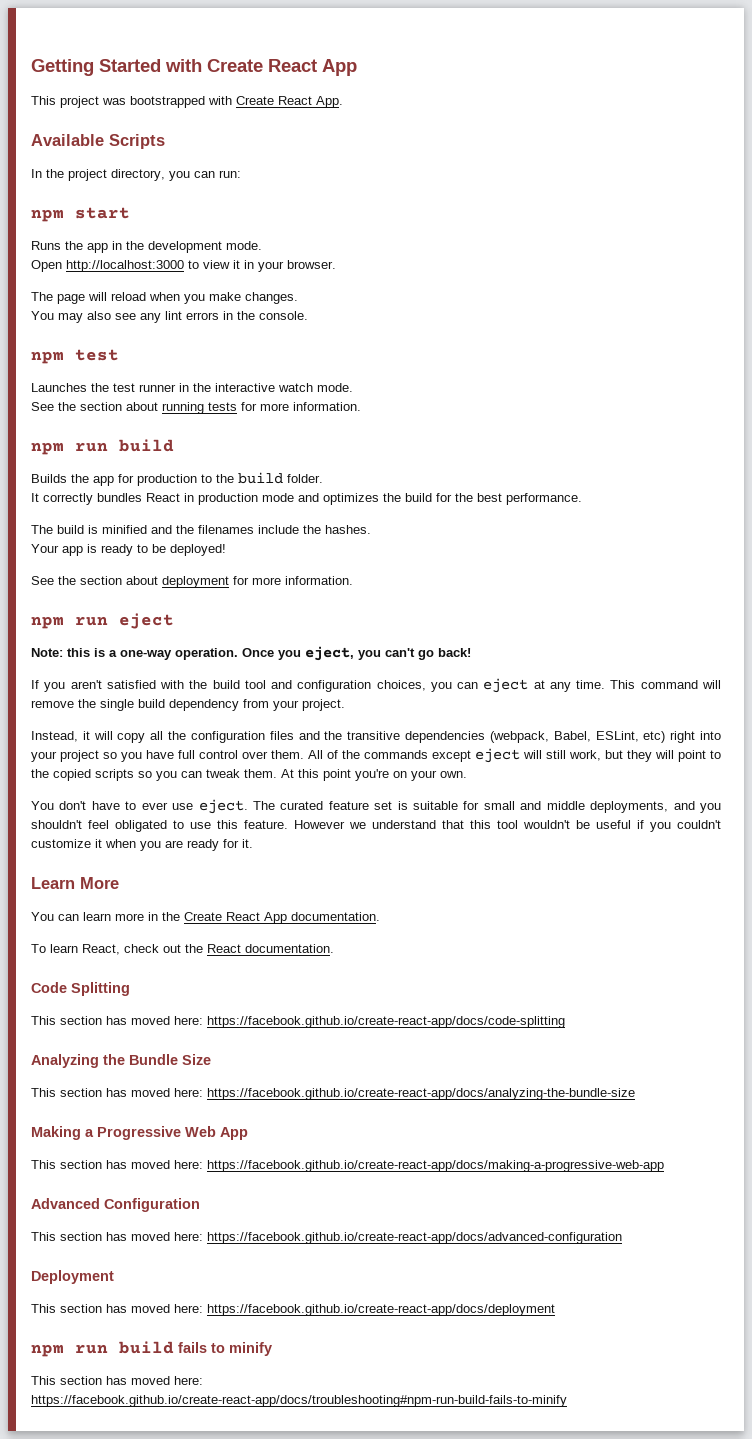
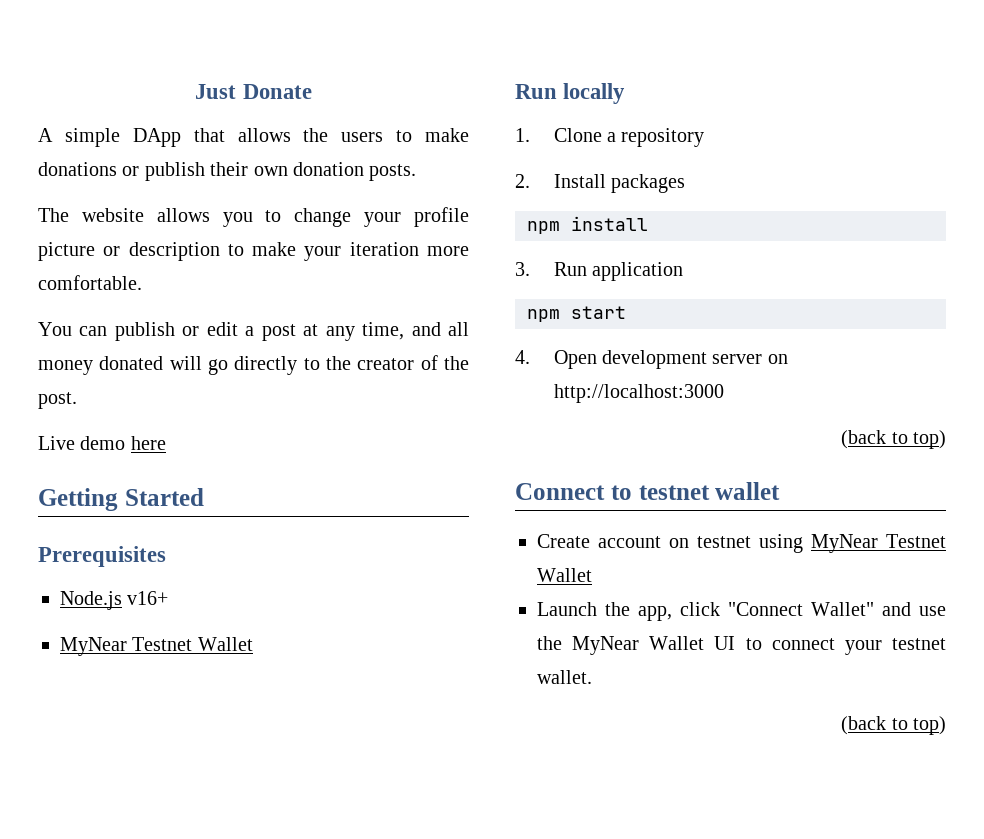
- Getting Started with Create React App
- This project was bootstrapped with Create React App.
- Available Scripts
- In the project directory, you can run:
+ Just Donate
+ A simple DApp that allows the users to make donations or publish their own donation posts.
+ The website allows you to change your profile picture or description to make your iteration more comfortable.
+ You can publish or edit a post at any time, and all money donated will go directly to the creator of the post.
+ Live demo here
+ Getting Started
+ Prerequisites
+ Node.js v16+
+ MyNear Testnet Wallet
+ Run locally
+ 1. Clone a repository
+ 2. Install packages
+ npm install
+ 3. Run application
  npm start
- Runs the app in the development mode.
- Open http://localhost:3000 to view it in your browser.
- The page will reload when you make changes.
- You may also see any lint errors in the console.
- npm test
- Launches the test runner in the interactive watch mode.
- See the section about running tests for more information.
- npm run build
- Builds the app for production to the build folder.
- It correctly bundles React in production mode and optimizes the build for the best performance.
- The build is minified and the filenames include the hashes.
- Your app is ready to be deployed!
- See the section about deployment for more information.
- npm run eject
- Note: this is a one-way operation. Once you eject, you can't go back!
- If you aren't satisfied with the build tool and configuration choices, you can eject at any time. This command will remove the single build dependency from your project.
- Instead, it will copy all the configuration files and the transitive dependencies (webpack, Babel, ESLint, etc) right into your project so you have full control over them. All of the commands except eject will still work, but they will point to the copied scripts so you can tweak them. At this point you're on your own.
- You don't have to ever use eject. The curated feature set is suitable for small and middle deployments, and you shouldn't feel obligated to use this feature. However we understand that this tool wouldn't be useful if you couldn't customize it when you are ready for it.
- Learn More
- You can learn more in the Create React App documentation.
- To learn React, check out the React documentation.
- Code Splitting
- This section has moved here: https://facebook.github.io/create-react-app/docs/code-splitting
- Analyzing the Bundle Size
- This section has moved here: https://facebook.github.io/create-react-app/docs/analyzing-the-bundle-size
- Making a Progressive Web App
- This section has moved here: https://facebook.github.io/create-react-app/docs/making-a-progressive-web-app
- Advanced Configuration
- This section has moved here: https://facebook.github.io/create-react-app/docs/advanced-configuration
- Deployment
- This section has moved here: https://facebook.github.io/create-react-app/docs/deployment
- npm run build fails to minify
- This section has moved here: https://facebook.github.io/create-react-app/docs/troubleshooting#npm-run-build-fails-to-minify
+ 4. Open development server on http://localhost:3000
+ (back to top)
+ Connect to testnet wallet
+ Create account on testnet using MyNear Testnet Wallet
+ Launch the app, click "Connect Wallet" and use the MyNear Wallet UI to connect your testnet wallet.
+ (back to top)

